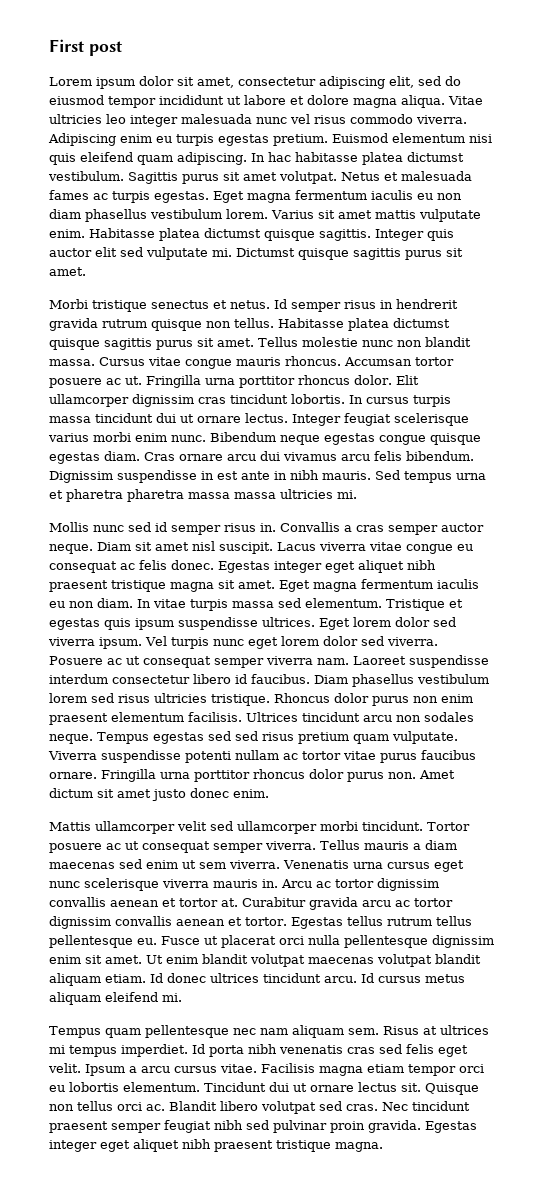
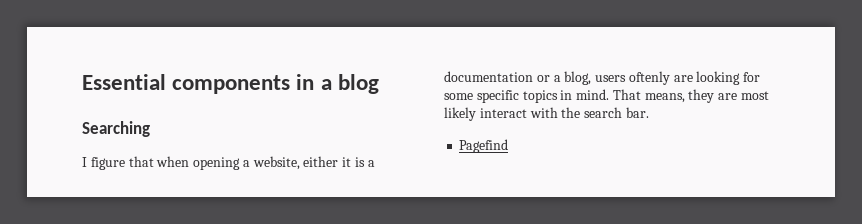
- First post
- Lorem ipsum dolor sit amet, consectetur adipiscing elit, sed do eiusmod tempor incididunt ut labore et dolore magna aliqua. Vitae ultricies leo integer malesuada nunc vel risus commodo viverra. Adipiscing enim eu turpis egestas pretium. Euismod elementum nisi quis eleifend quam adipiscing. In hac habitasse platea dictumst vestibulum. Sagittis purus sit amet volutpat. Netus et malesuada fames ac turpis egestas. Eget magna fermentum iaculis eu non diam phasellus vestibulum lorem. Varius sit amet mattis vulputate enim. Habitasse platea dictumst quisque sagittis. Integer quis auctor elit sed vulputate mi. Dictumst quisque sagittis purus sit amet.
- Morbi tristique senectus et netus. Id semper risus in hendrerit gravida rutrum quisque non tellus. Habitasse platea dictumst quisque sagittis purus sit amet. Tellus molestie nunc non blandit massa. Cursus vitae congue mauris rhoncus. Accumsan tortor posuere ac ut. Fringilla urna porttitor rhoncus dolor. Elit ullamcorper dignissim cras tincidunt lobortis. In cursus turpis massa tincidunt dui ut ornare lectus. Integer feugiat scelerisque varius morbi enim nunc. Bibendum neque egestas congue quisque egestas diam. Cras ornare arcu dui vivamus arcu felis bibendum. Dignissim suspendisse in est ante in nibh mauris. Sed tempus urna et pharetra pharetra massa massa ultricies mi.
- Mollis nunc sed id semper risus in. Convallis a cras semper auctor neque. Diam sit amet nisl suscipit. Lacus viverra vitae congue eu consequat ac felis donec. Egestas integer eget aliquet nibh praesent tristique magna sit amet. Eget magna fermentum iaculis eu non diam. In vitae turpis massa sed elementum. Tristique et egestas quis ipsum suspendisse ultrices. Eget lorem dolor sed viverra ipsum. Vel turpis nunc eget lorem dolor sed viverra. Posuere ac ut consequat semper viverra nam. Laoreet suspendisse interdum consectetur libero id faucibus. Diam phasellus vestibulum lorem sed risus ultricies tristique. Rhoncus dolor purus non enim praesent elementum facilisis. Ultrices tincidunt arcu non sodales neque. Tempus egestas sed sed risus pretium quam vulputate. Viverra suspendisse potenti nullam ac tortor vitae purus faucibus ornare. Fringilla urna porttitor rhoncus dolor purus non. Amet dictum sit amet justo donec enim.
- Mattis ullamcorper velit sed ullamcorper morbi tincidunt. Tortor posuere ac ut consequat semper viverra. Tellus mauris a diam maecenas sed enim ut sem viverra. Venenatis urna cursus eget nunc scelerisque viverra mauris in. Arcu ac tortor dignissim convallis aenean et tortor at. Curabitur gravida arcu ac tortor dignissim convallis aenean et tortor. Egestas tellus rutrum tellus pellentesque eu. Fusce ut placerat orci nulla pellentesque dignissim enim sit amet. Ut enim blandit volutpat maecenas volutpat blandit aliquam etiam. Id donec ultrices tincidunt arcu. Id cursus metus aliquam eleifend mi.
- Tempus quam pellentesque nec nam aliquam sem. Risus at ultrices mi tempus imperdiet. Id porta nibh venenatis cras sed felis eget velit. Ipsum a arcu cursus vitae. Facilisis magna etiam tempor orci eu lobortis elementum. Tincidunt dui ut ornare lectus sit. Quisque non tellus orci ac. Blandit libero volutpat sed cras. Nec tincidunt praesent semper feugiat nibh sed pulvinar proin gravida. Egestas integer eget aliquet nibh praesent tristique magna.
+ Essential components in a blog
+ Searching
+ I figure that when opening a website, either it is a documentation or a blog, users oftenly are looking for some specific topics in mind. That means, they are most likely interact with the search bar.
+ Pagefind

